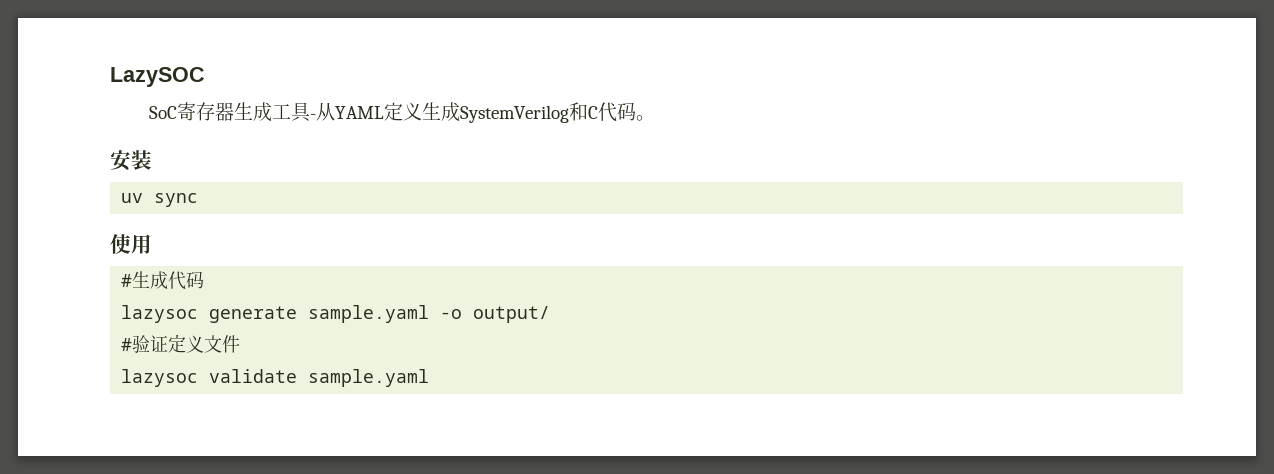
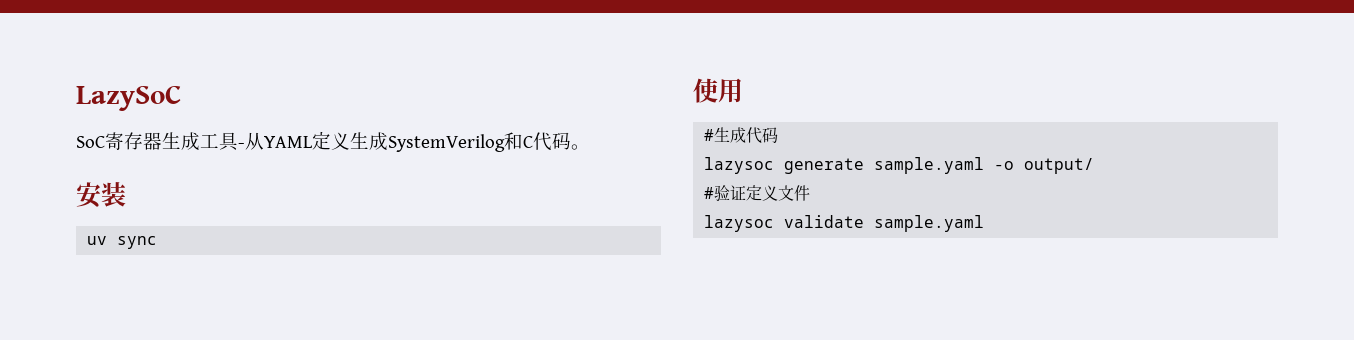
- LazySOC
+ LazySoC

